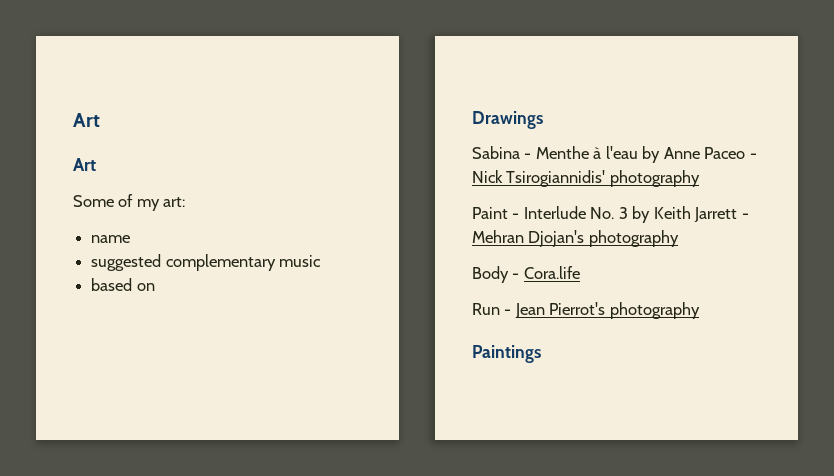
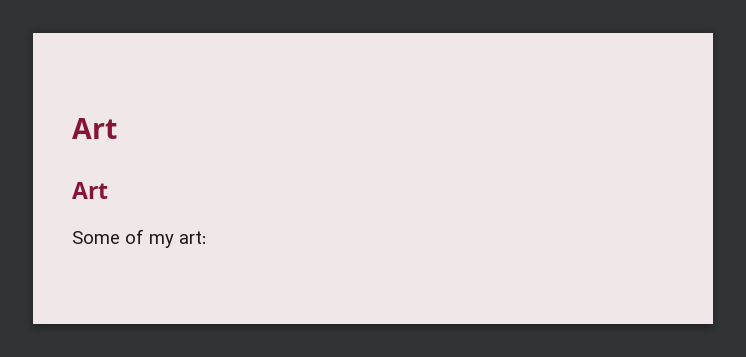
- name
- suggested complementary music
- based on
- Drawings
- Sabina - Menthe à l'eau by Anne Paceo - Nick Tsirogiannidis' photography
- Paint - Interlude No. 3 by Keith Jarrett - Mehran Djojan's photography
- Body - Cora.life
- Run - Jean Pierrot's photography
- Paintings

